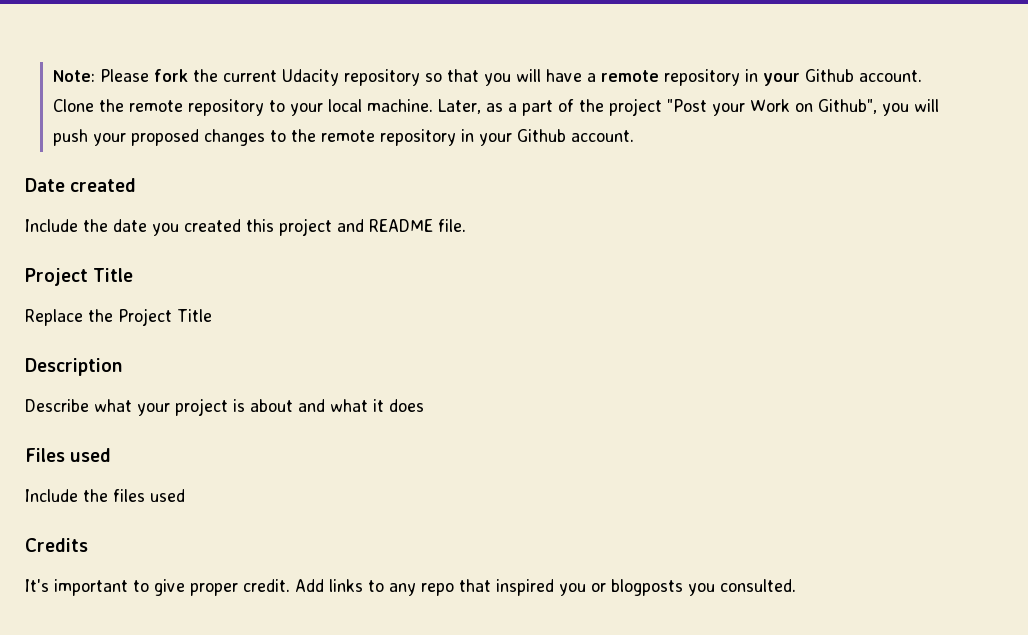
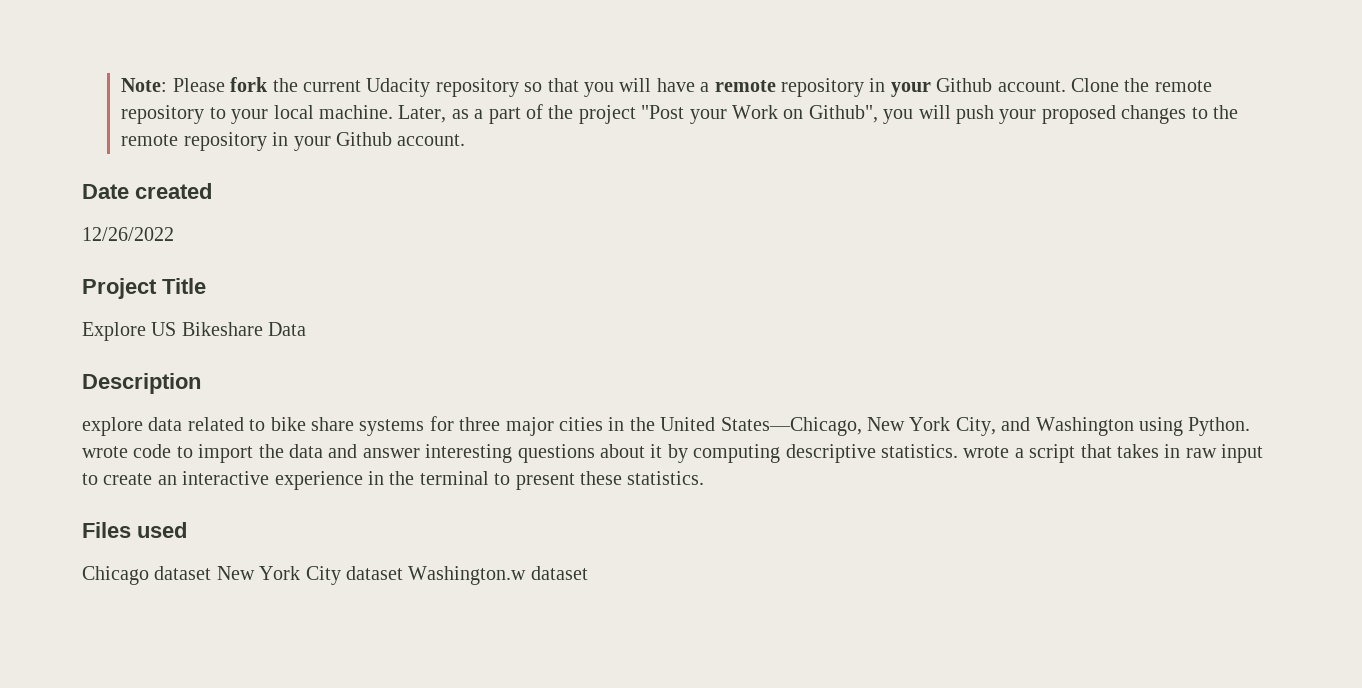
- Include the date you created this project and README file.
+ 12/26/2022
  Project Title
- Replace the Project Title
+ Explore US Bikeshare Data
  Description
- Describe what your project is about and what it does
+ explore data related to bike share systems for three major cities in the United States—Chicago, New York City, and Washington using Python. wrote code to import the data and answer interesting questions about it by computing descriptive statistics. wrote a script that takes in raw input to create an interactive experience in the terminal to present these statistics.
  Files used
- Include the files used
- Credits
- It's important to give proper credit. Add links to any repo that inspired you or blogposts you consulted.
+ Chicago dataset New York City dataset Washington.w dataset

